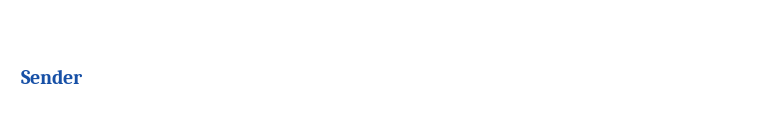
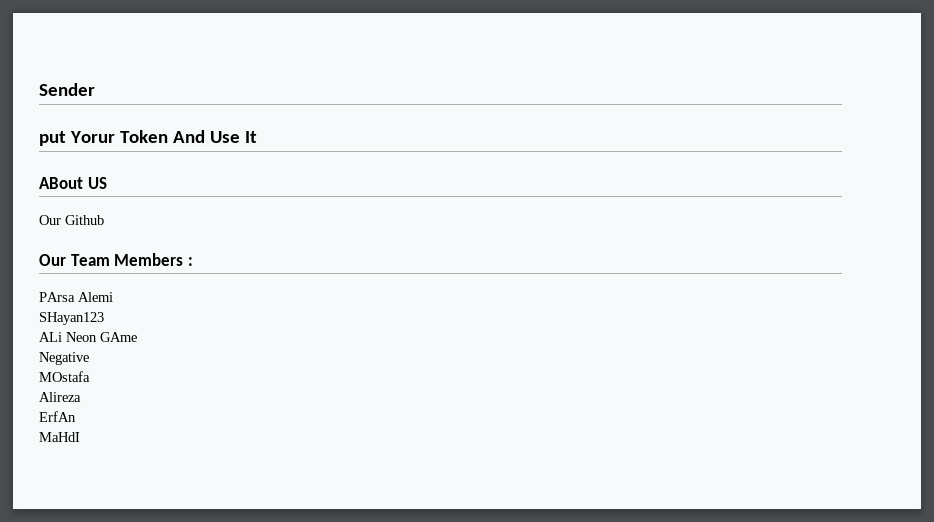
+ put Yorur Token And Use It
+ ABout US
+ Our Github
+ Our Team Members :
+ PArsa Alemi
+ SHayan123
+ ALi Neon GAme
+ Negative
+ MOstafa
+ Alireza
+ ErfAn
+ MaHdI

